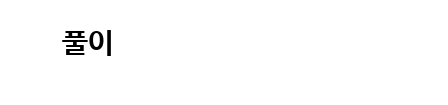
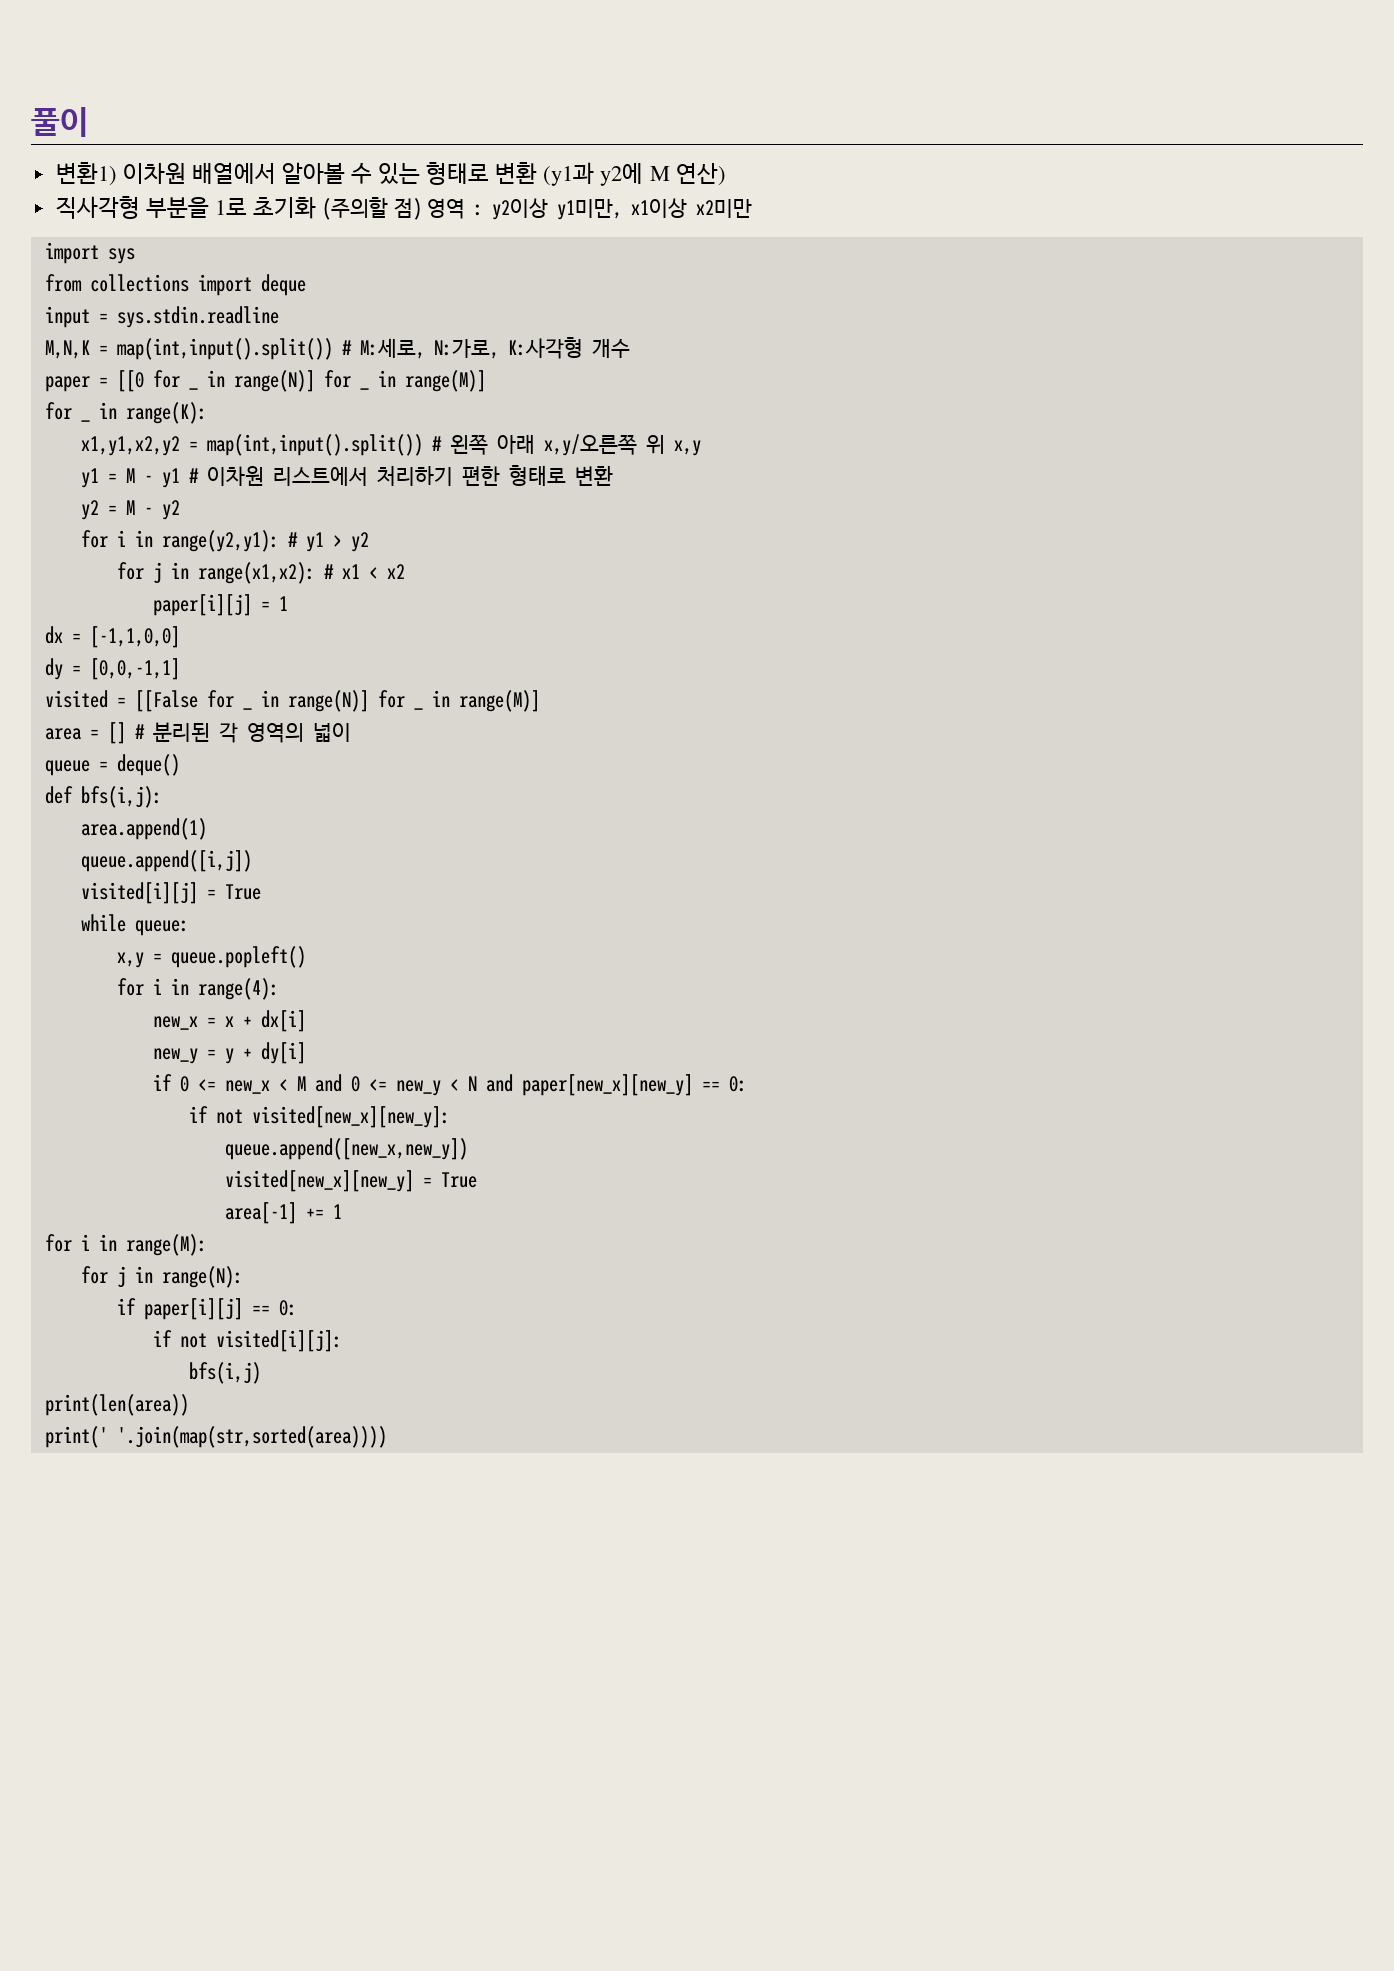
+ 변환1) 이차원 배열에서 알아볼 수 있는 형태로 변환 (y1과 y2에 M 연산)
+ 직사각형 부분을 1로 초기화 (주의할 점) 영역 : y2이상 y1미만, x1이상 x2미만
+ import sys
+ from collections import deque
+ input = sys.stdin.readline
+ M,N,K = map(int,input().split()) # M:세로, N:가로, K:사각형 개수
+ paper = [[0 for _ in range(N)] for _ in range(M)]
+ for _ in range(K):
+ x1,y1,x2,y2 = map(int,input().split()) # 왼쪽 아래 x,y/오른쪽 위 x,y
+ y1 = M - y1 # 이차원 리스트에서 처리하기 편한 형태로 변환
+ y2 = M - y2
+ for i in range(y2,y1): # y1 > y2
+ for j in range(x1,x2): # x1 < x2
+ paper[i][j] = 1
+ dx = [-1,1,0,0]
+ dy = [0,0,-1,1]
+ visited = [[False for _ in range(N)] for _ in range(M)]
+ area = [] # 분리된 각 영역의 넓이
+ queue = deque()
+ def bfs(i,j):
+ area.append(1)
+ queue.append([i,j])
+ visited[i][j] = True
+ while queue:
+ x,y = queue.popleft()
+ for i in range(4):
+ new_x = x + dx[i]
+ new_y = y + dy[i]
+ if 0 <= new_x < M and 0 <= new_y < N and paper[new_x][new_y] == 0:
+ if not visited[new_x][new_y]:
+ queue.append([new_x,new_y])
+ visited[new_x][new_y] = True
+ area[-1] += 1
+ for i in range(M):
+ for j in range(N):
+ if paper[i][j] == 0:
+ if not visited[i][j]:
+ bfs(i,j)
+ print(len(area))
+ print(' '.join(map(str,sorted(area))))

